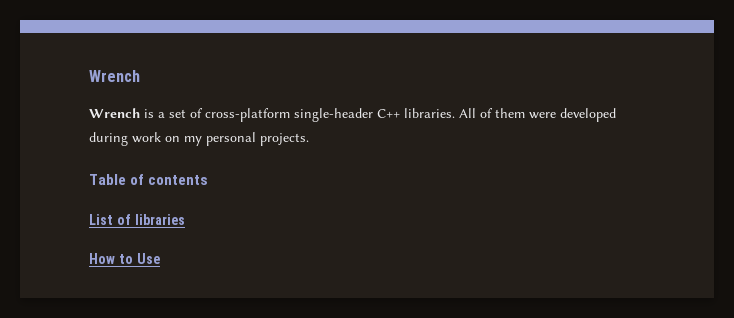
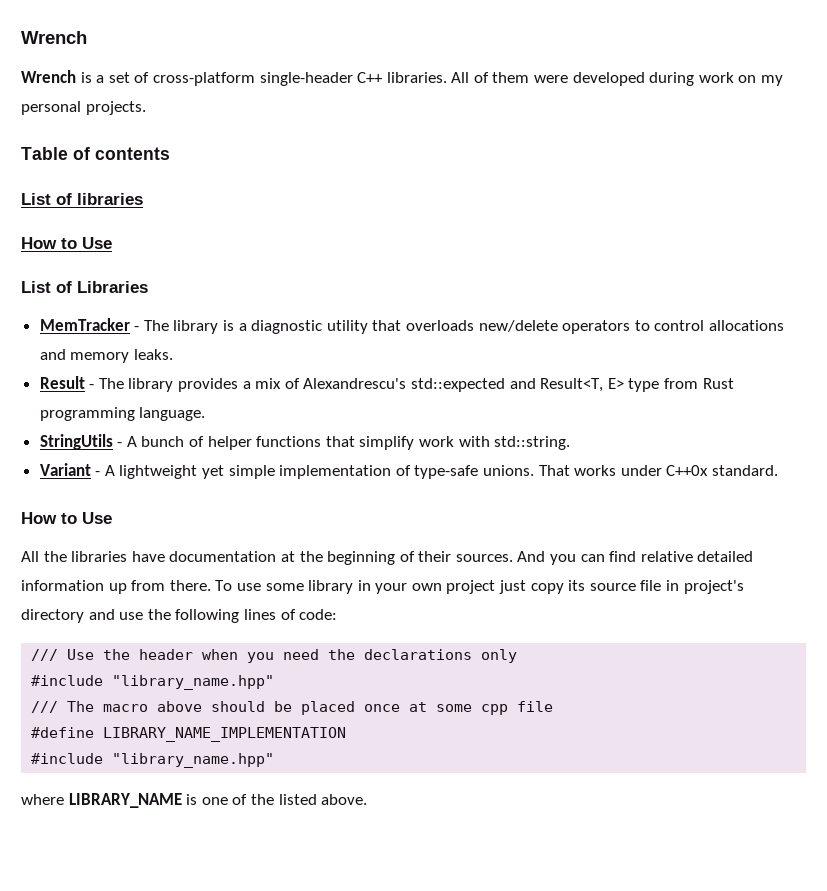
+ List of Libraries
+ MemTracker - The library is a diagnostic utility that overloads new/delete operators to control allocations and memory leaks.
+ Result - The library provides a mix of Alexandrescu's std::expected and Result<T, E> type from Rust programming language.
+ StringUtils - A bunch of helper functions that simplify work with std::string.
+ Variant - A lightweight yet simple implementation of type-safe unions. That works under C++0x standard.
+ How to Use
+ All the libraries have documentation at the beginning of their sources. And you can find relative detailed information up from there. To use some library in your own project just copy its source file in project's directory and use the following lines of code:
+ /// Use the header when you need the declarations only
+ #include "library_name.hpp"
+ /// The macro above should be placed once at some cpp file
+ #define LIBRARY_NAME_IMPLEMENTATION
+ #include "library_name.hpp"
+ where LIBRARY_NAME is one of the listed above.

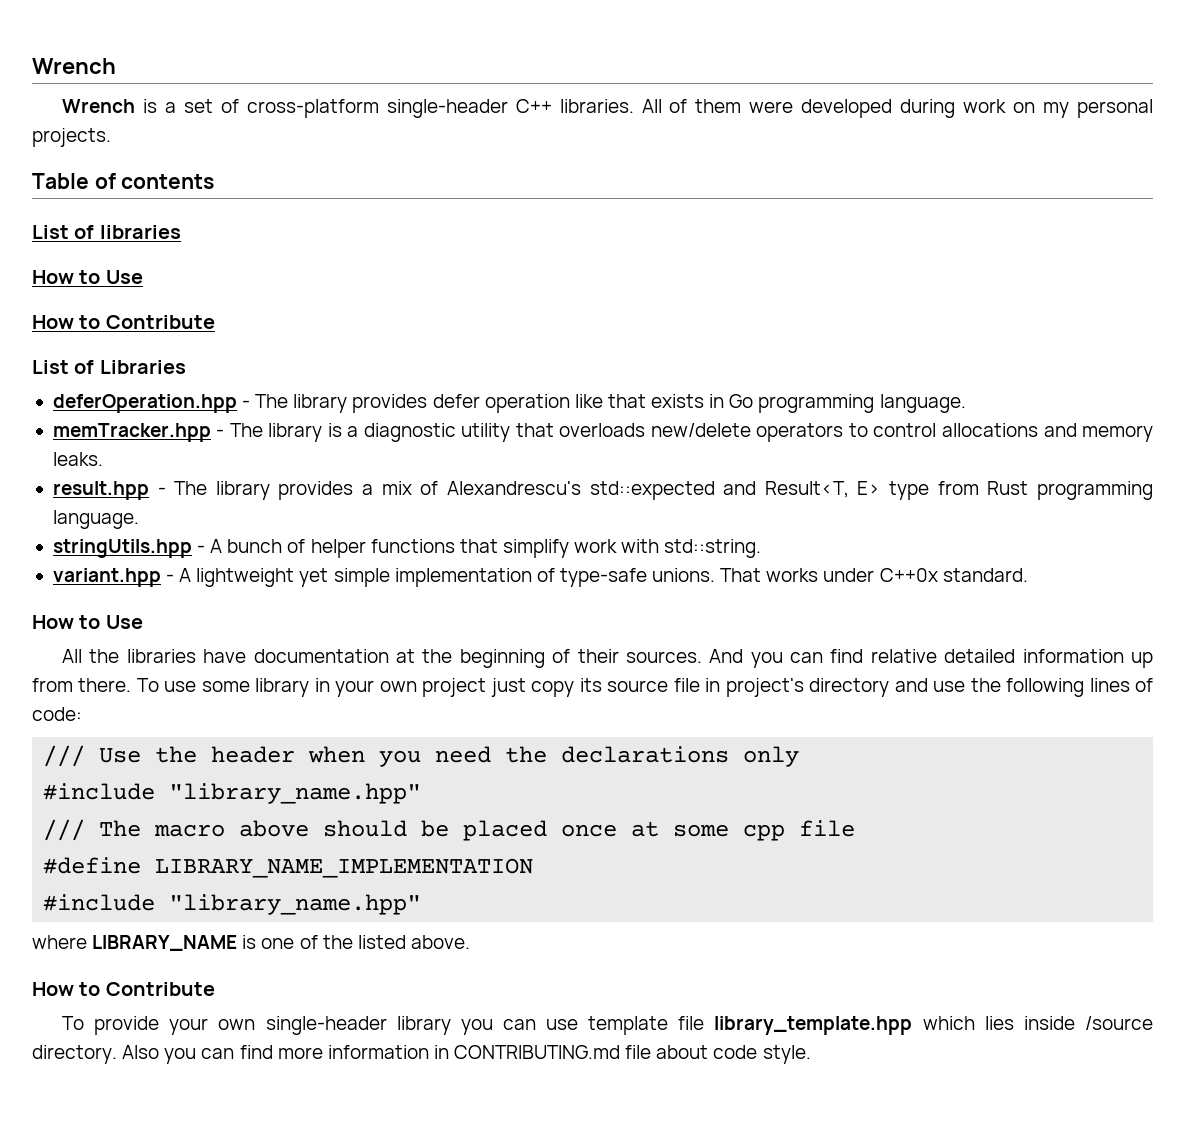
  List of libraries
  How to Use
+ How to Contribute
- MemTracker - The library is a diagnostic utility that overloads new/delete operators to control allocations and memory leaks.
+ deferOperation.hpp - The library provides defer operation like that exists in Go programming language.
+ memTracker.hpp - The library is a diagnostic utility that overloads new/delete operators to control allocations and memory leaks.
- Result - The library provides a mix of Alexandrescu's std::expected and Result<T, E> type from Rust programming language.
+ result.hpp - The library provides a mix of Alexandrescu's std::expected and Result<T, E> type from Rust programming language.
- StringUtils - A bunch of helper functions that simplify work with std::string.
+ stringUtils.hpp - A bunch of helper functions that simplify work with std::string.
- Variant - A lightweight yet simple implementation of type-safe unions.
+ variant.hpp - A lightweight yet simple implementation of type-safe unions.
  where LIBRARY_NAME is one of the listed above.
+ How to Contribute
+ To provide your own single-header library you can use template file library_template.hpp which lies inside /source directory. Also you can find more information in CONTRIBUTING.md file about code style.

